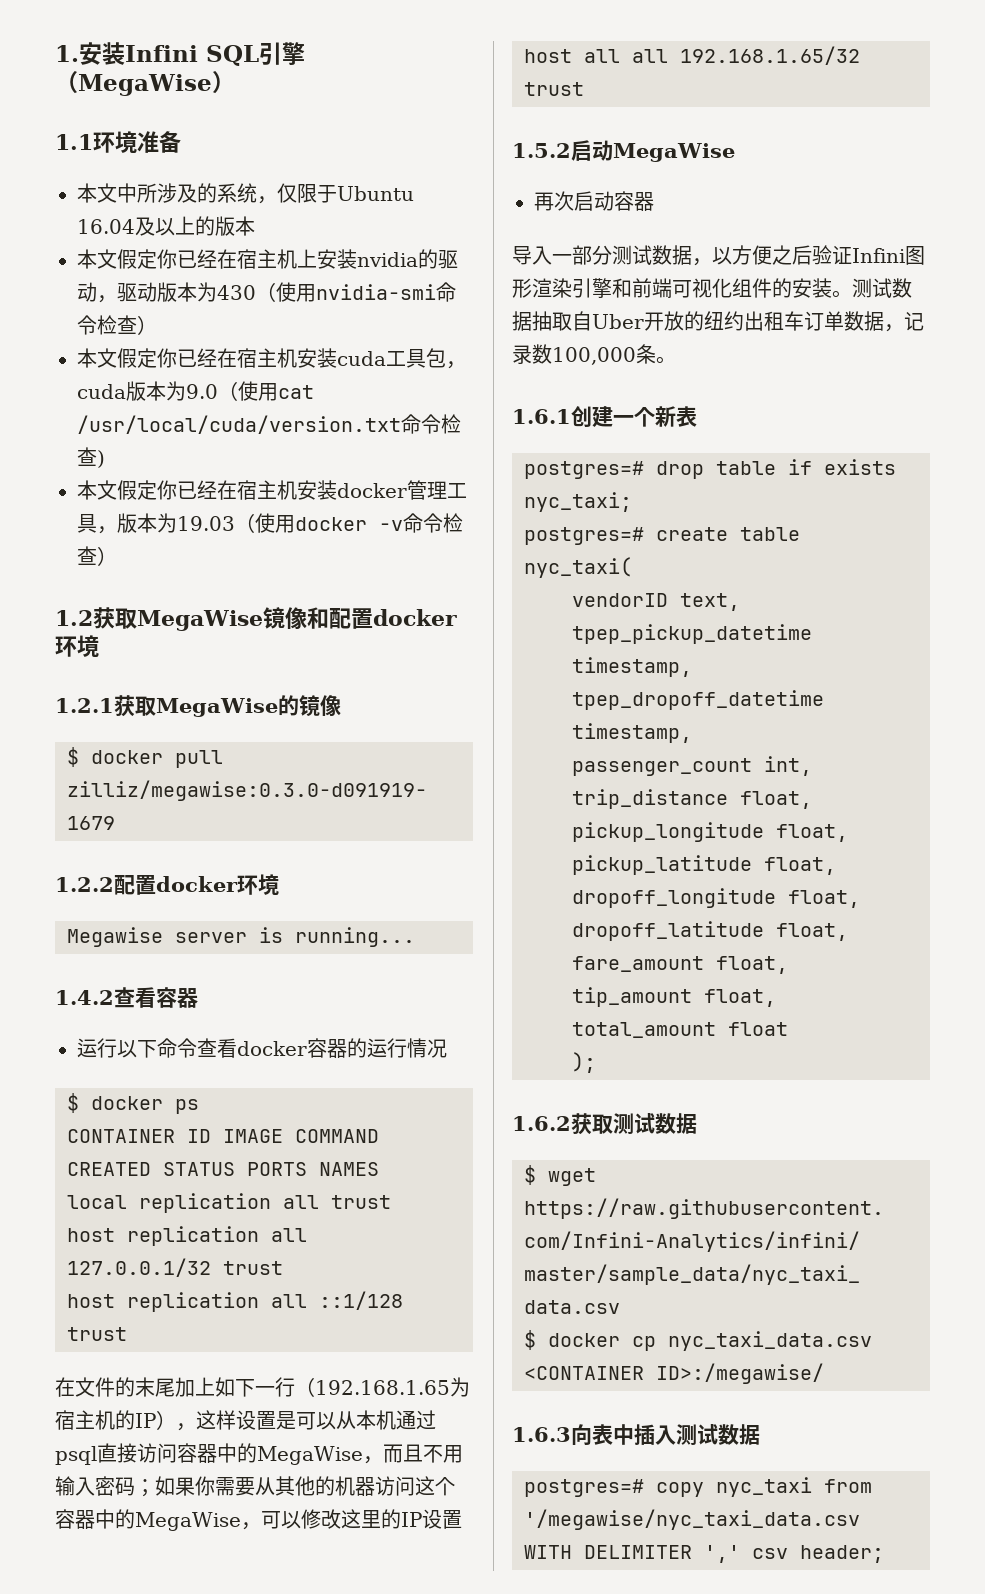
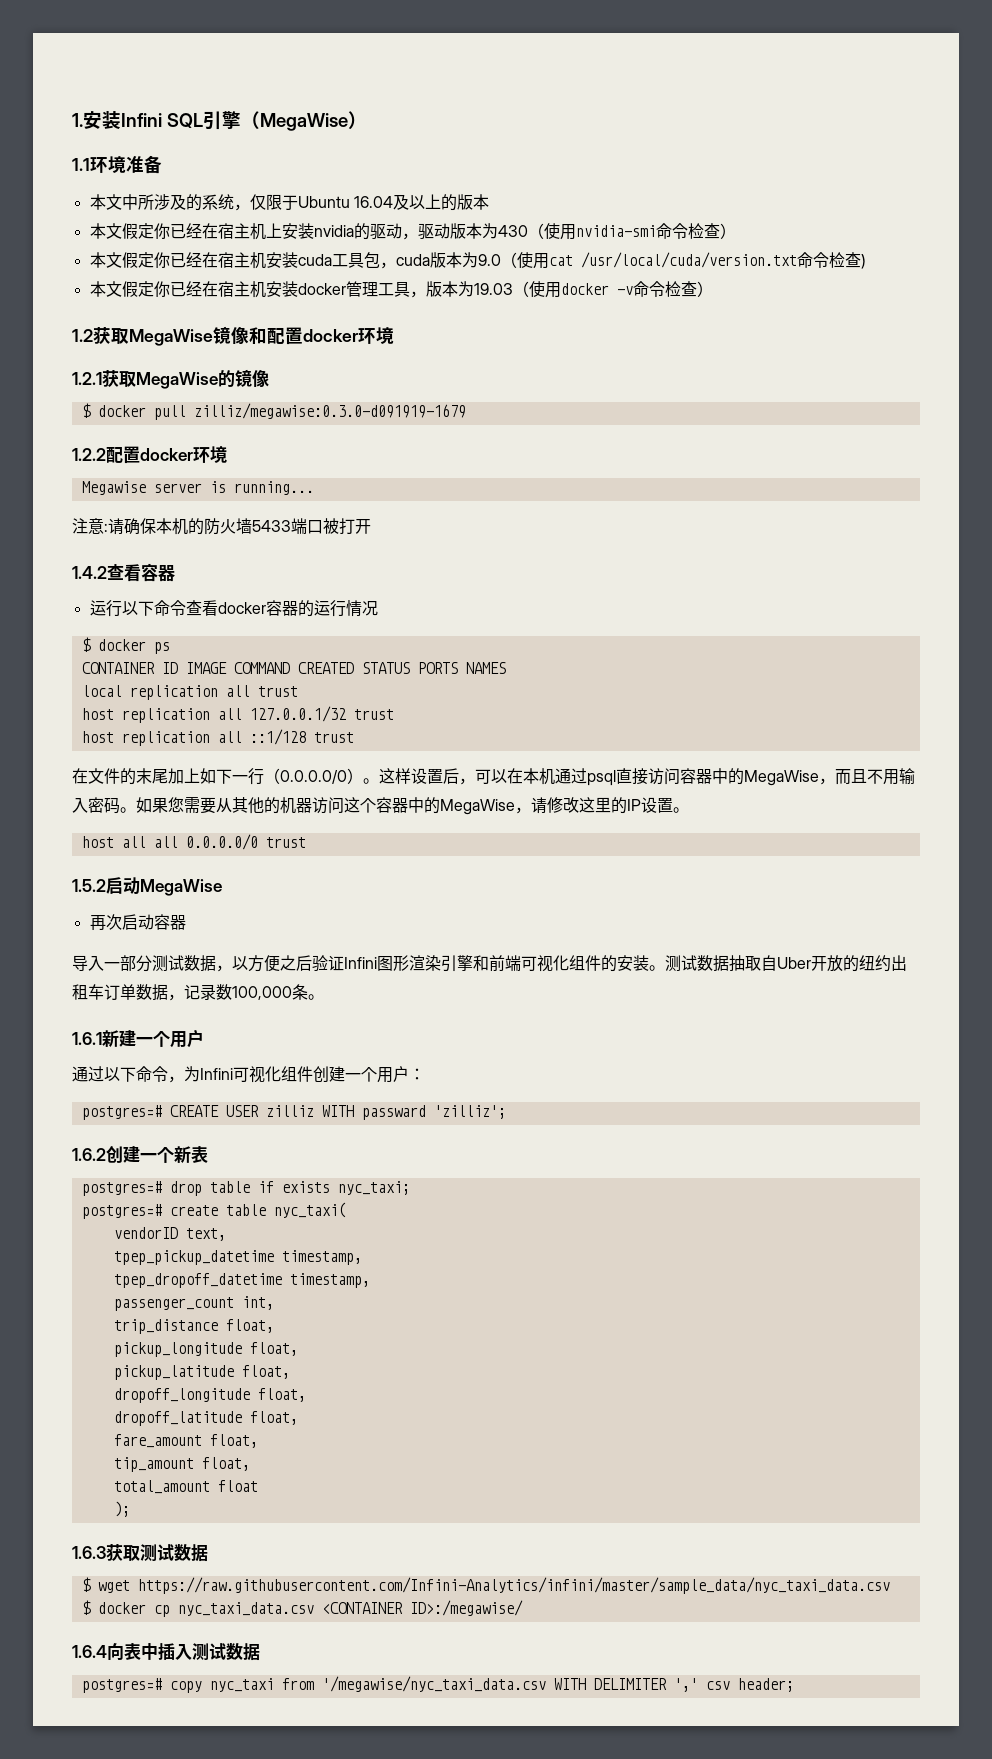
+ 注意:请确保本机的防火墙5433端口被打开
- 在文件的末尾加上如下一行（192.168.1.65为宿主机的IP），这样设置是可以从本机通过psql直接访问容器中的MegaWise，而且不用输入密码；如果你需要从其他的机器访问这个容器中的MegaWise，可以修改这里的IP设置
+ 在文件的末尾加上如下一行（0.0.0.0/0）。这样设置后，可以在本机通过psql直接访问容器中的MegaWise，而且不用输入密码。如果您需要从其他的机器访问这个容器中的MegaWise，请修改这里的IP设置。
- host all all 192.168.1.65/32 trust
+ host all all 0.0.0.0/0 trust
- 1.6.1创建一个新表
+ 1.6.1新建一个用户
+ 通过以下命令，为Infini可视化组件创建一个用户：
+ postgres=# CREATE USER zilliz WITH passward 'zilliz';
+ 1.6.2创建一个新表
- 1.6.2获取测试数据
+ 1.6.3获取测试数据
- 1.6.3向表中插入测试数据
+ 1.6.4向表中插入测试数据

